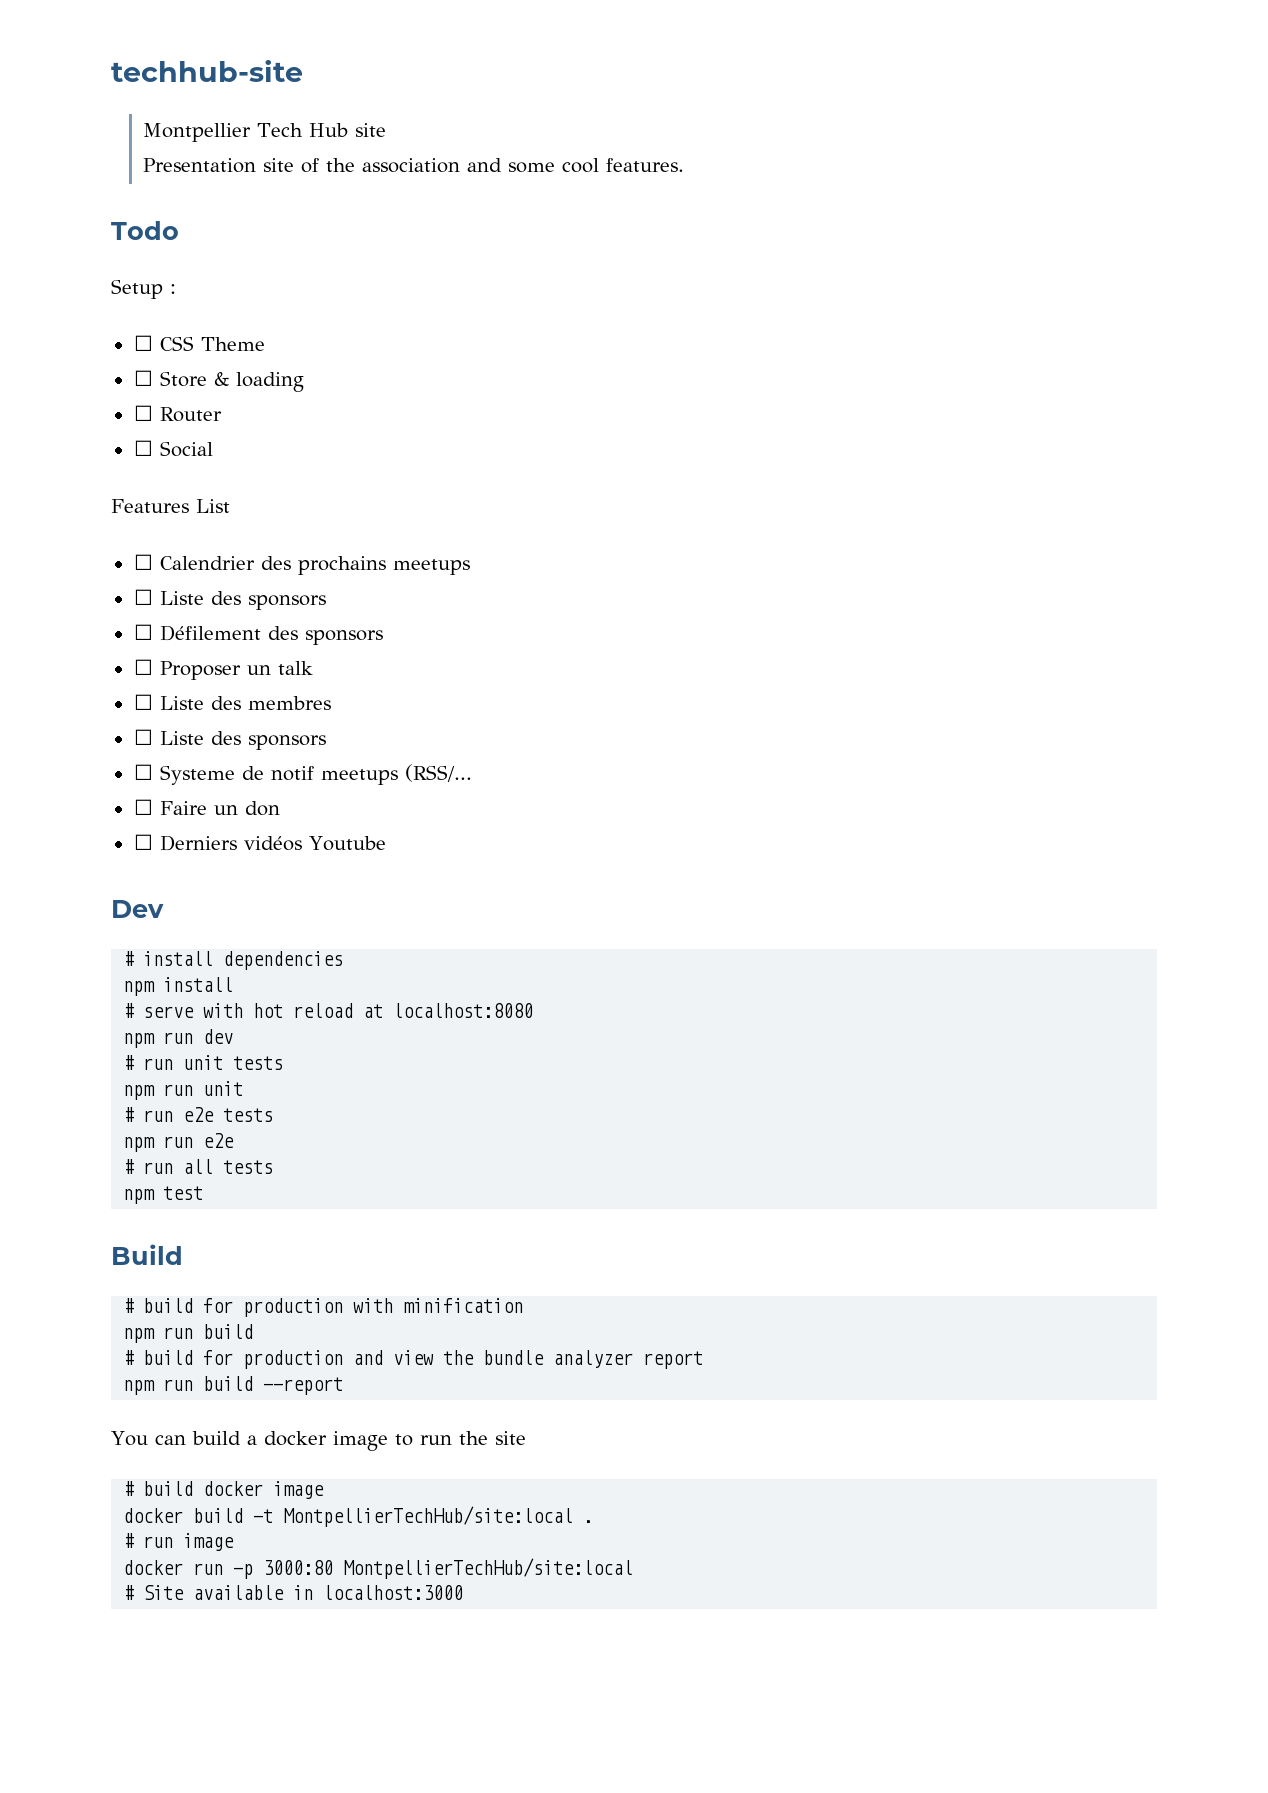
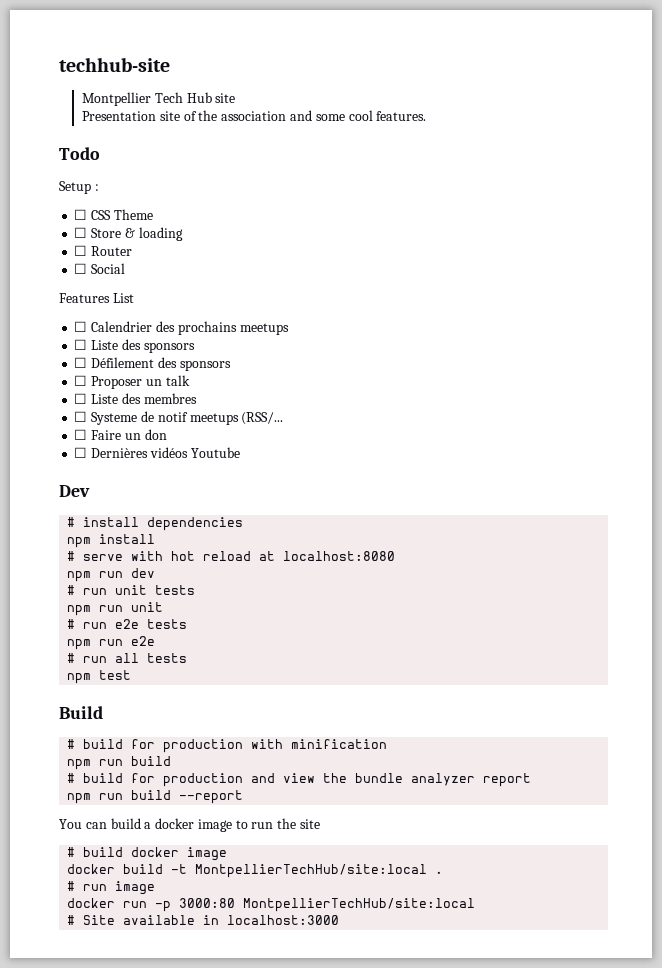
  ☐ Liste des membres
- ☐ Liste des sponsors
- ☐ Derniers vidéos Youtube
+ ☐ Dernières vidéos Youtube

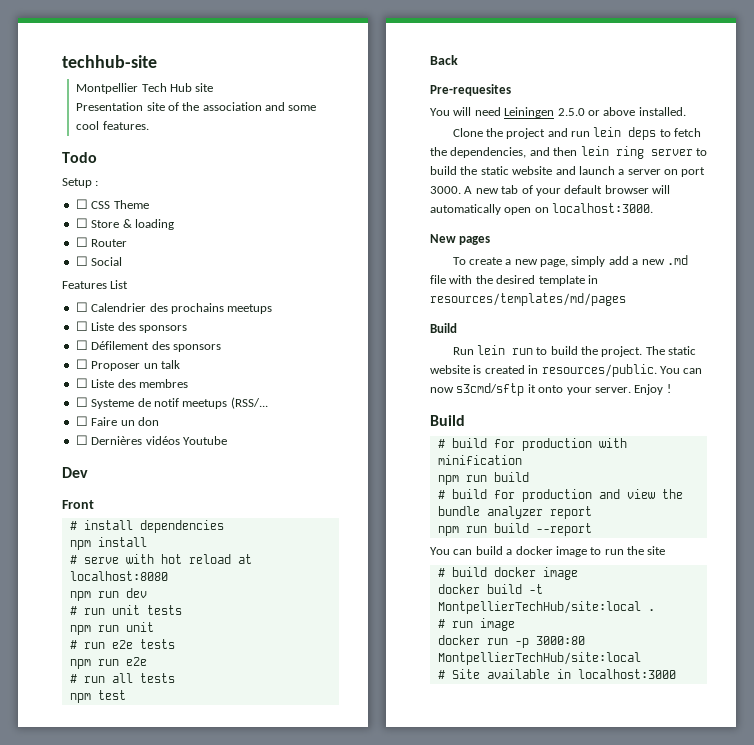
+ Front
+ Back
+ Pre-requesites
+ You will need Leiningen 2.5.0 or above installed.
+ Clone the project and run lein deps to fetch the dependencies, and then lein ring server to build the static website and launch a server on port 3000. A new tab of your default browser will automatically open on localhost:3000.
+ New pages
+ To create a new page, simply add a new .md file with the desired template in resources/templates/md/pages
+ Build
+ Run lein run to build the project. The static website is created in resources/public. You can now s3cmd/sftp it onto your server. Enjoy !

